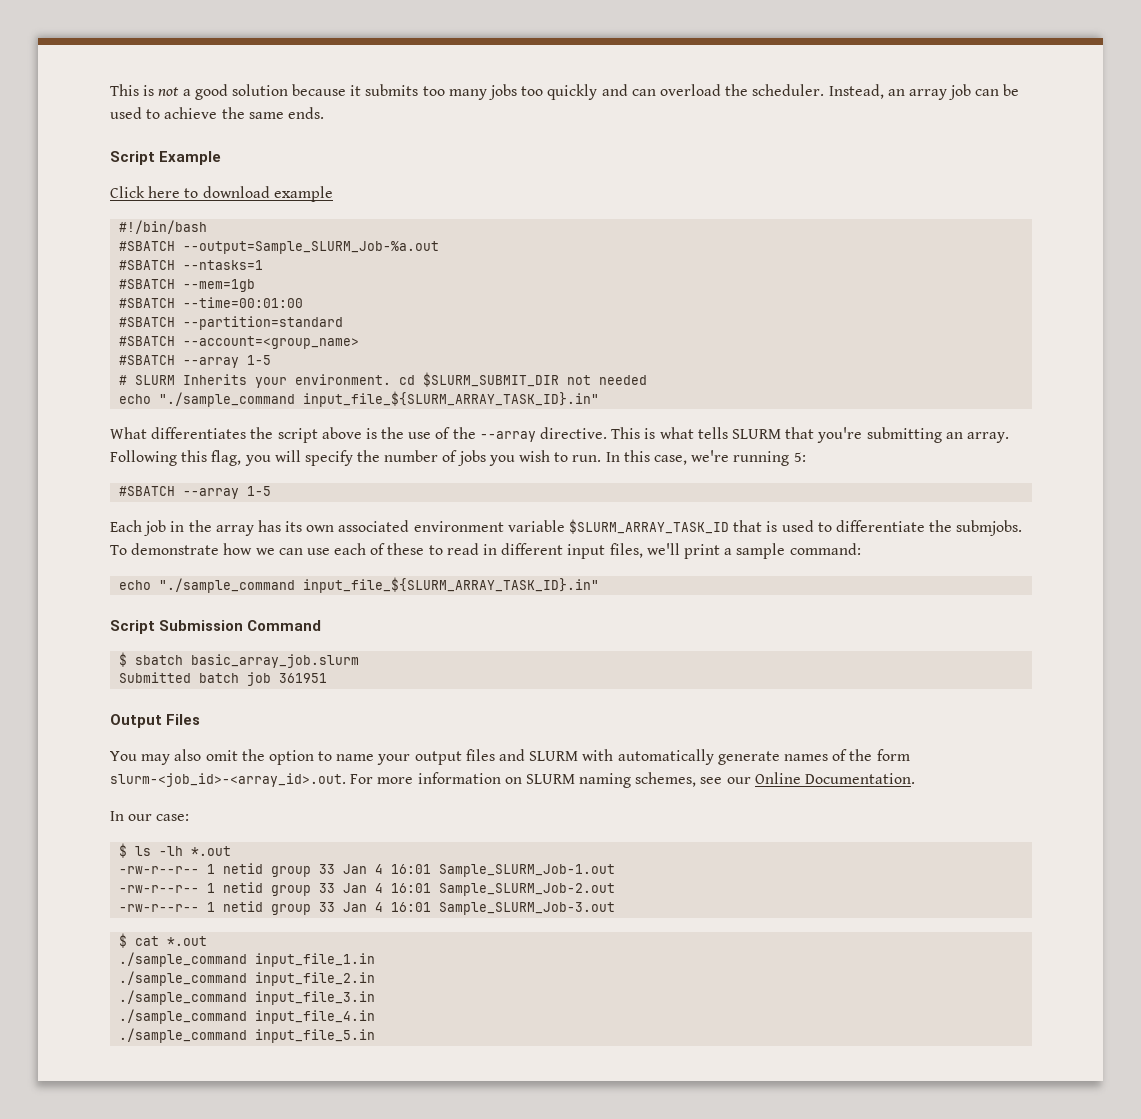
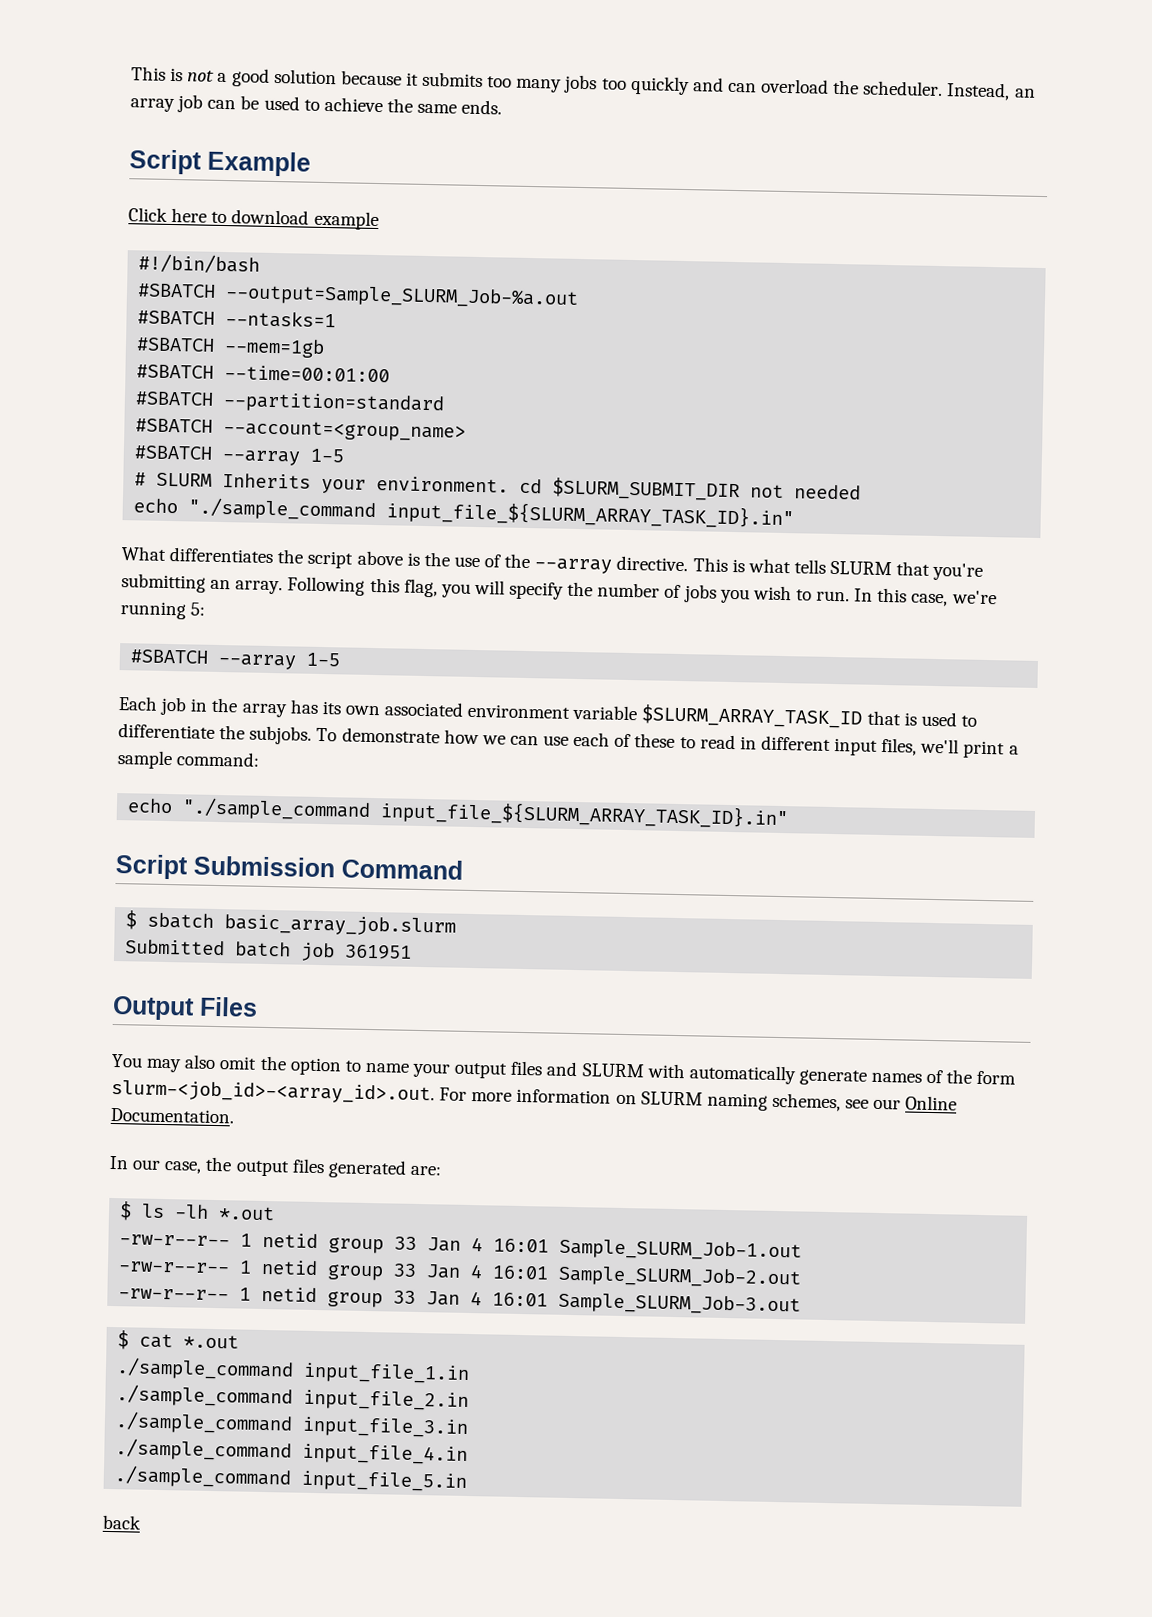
- Each job in the array has its own associated environment variable $SLURM_ARRAY_TASK_ID that is used to differentiate the submjobs.
+ Each job in the array has its own associated environment variable $SLURM_ARRAY_TASK_ID that is used to differentiate the subjobs.
- In our case:
+ In our case, the output files generated are:
+ back

